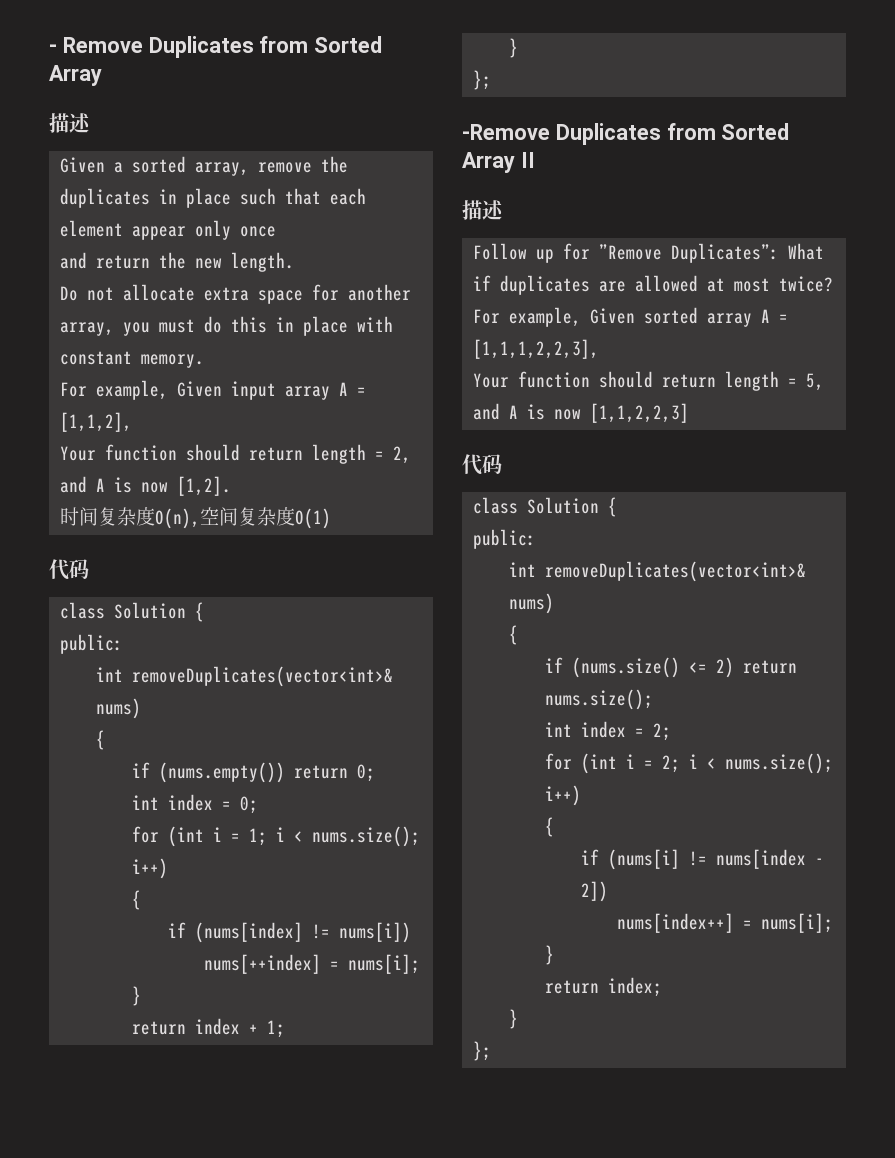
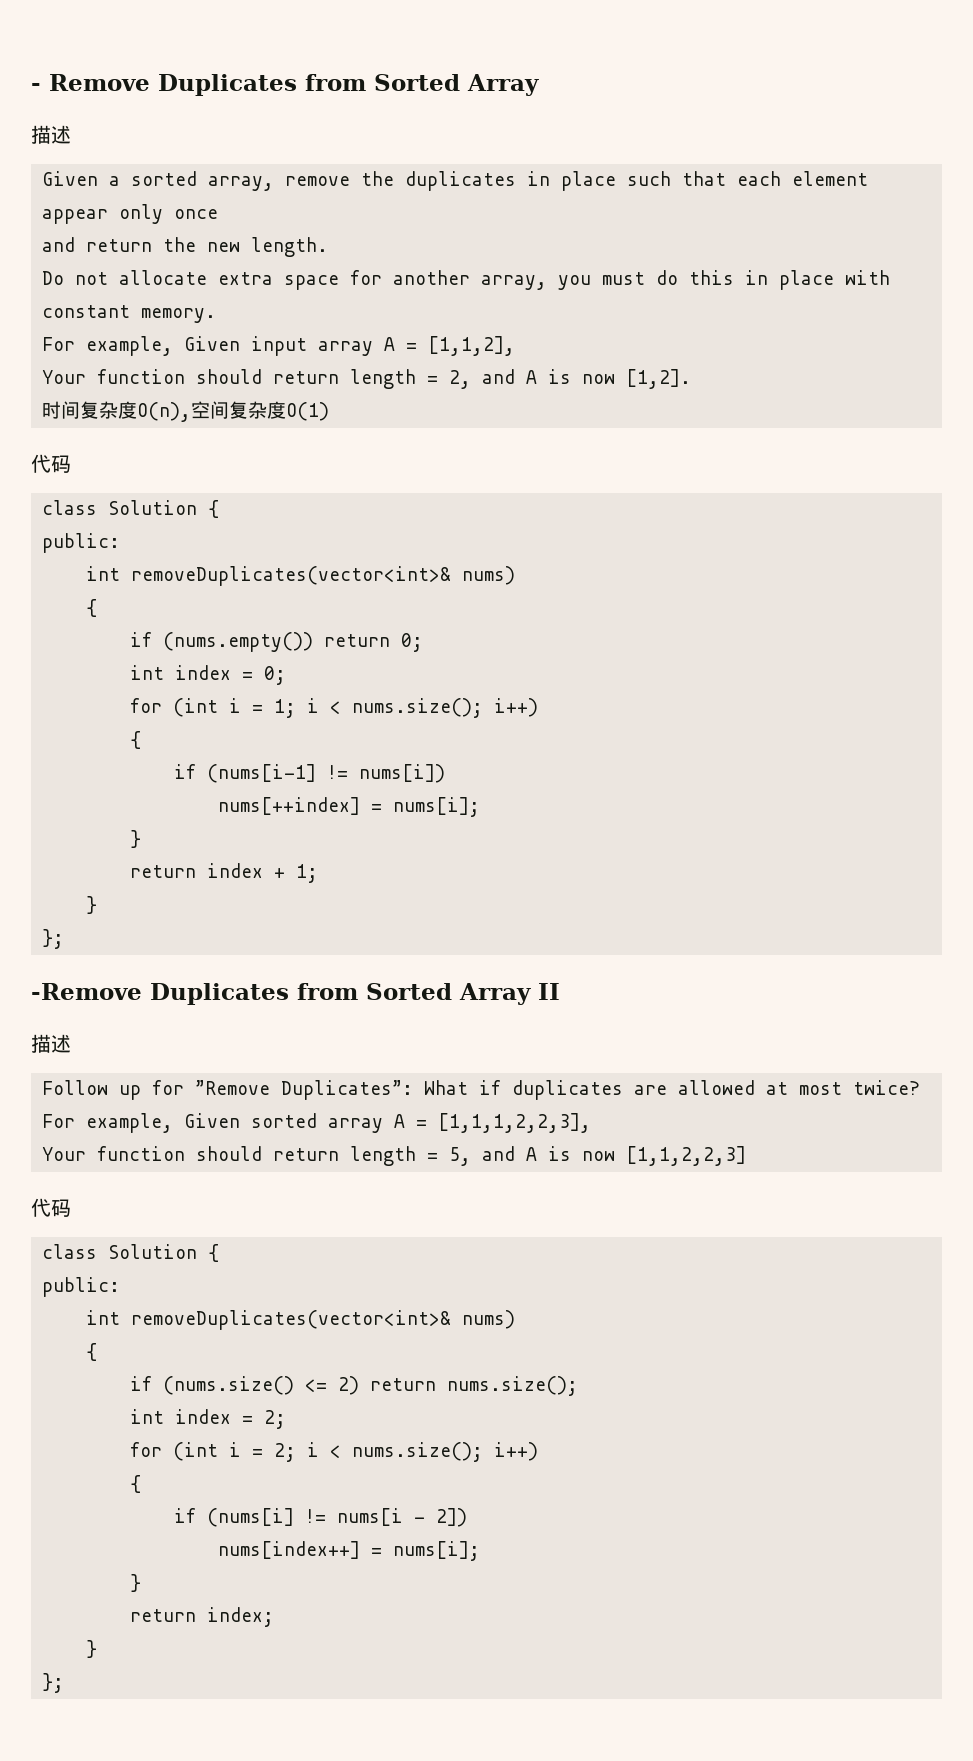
- if (nums[index] != nums[i])
+ if (nums[i-1] != nums[i])
- if (nums[i] != nums[index - 2])
+ if (nums[i] != nums[i - 2])

